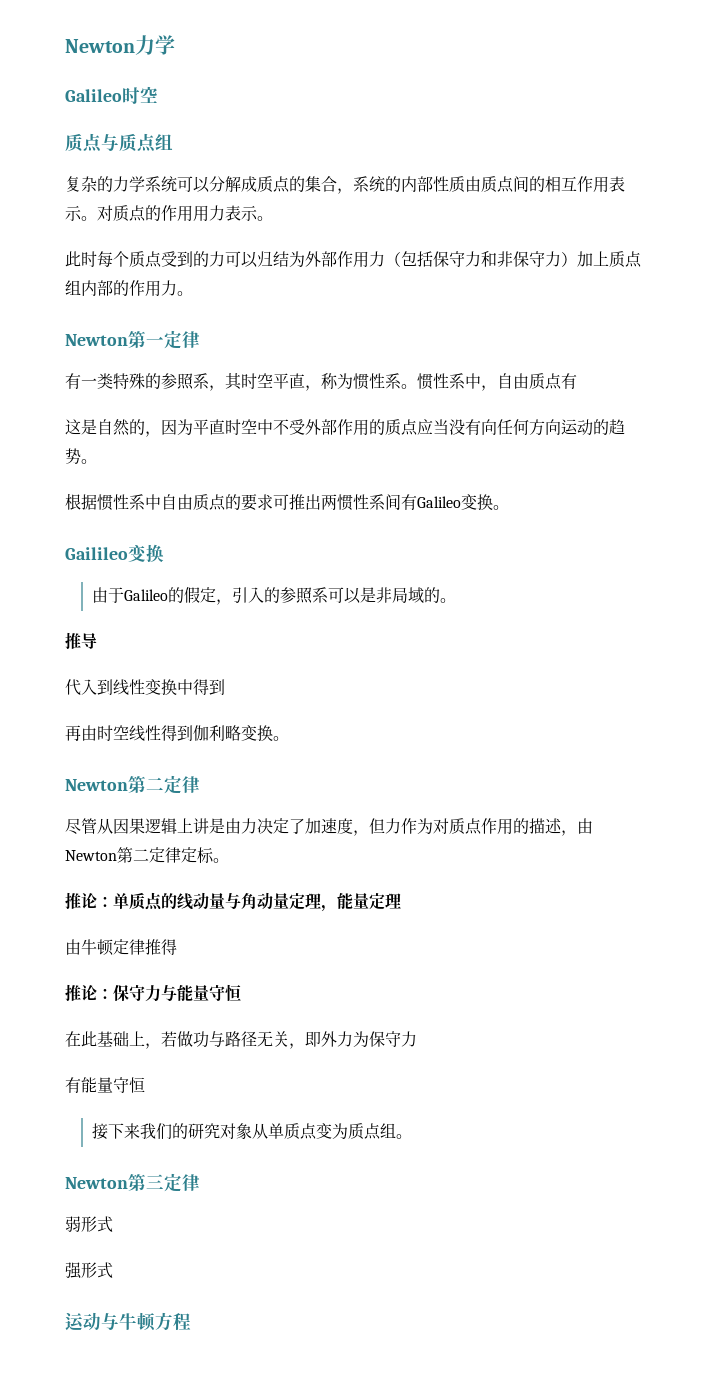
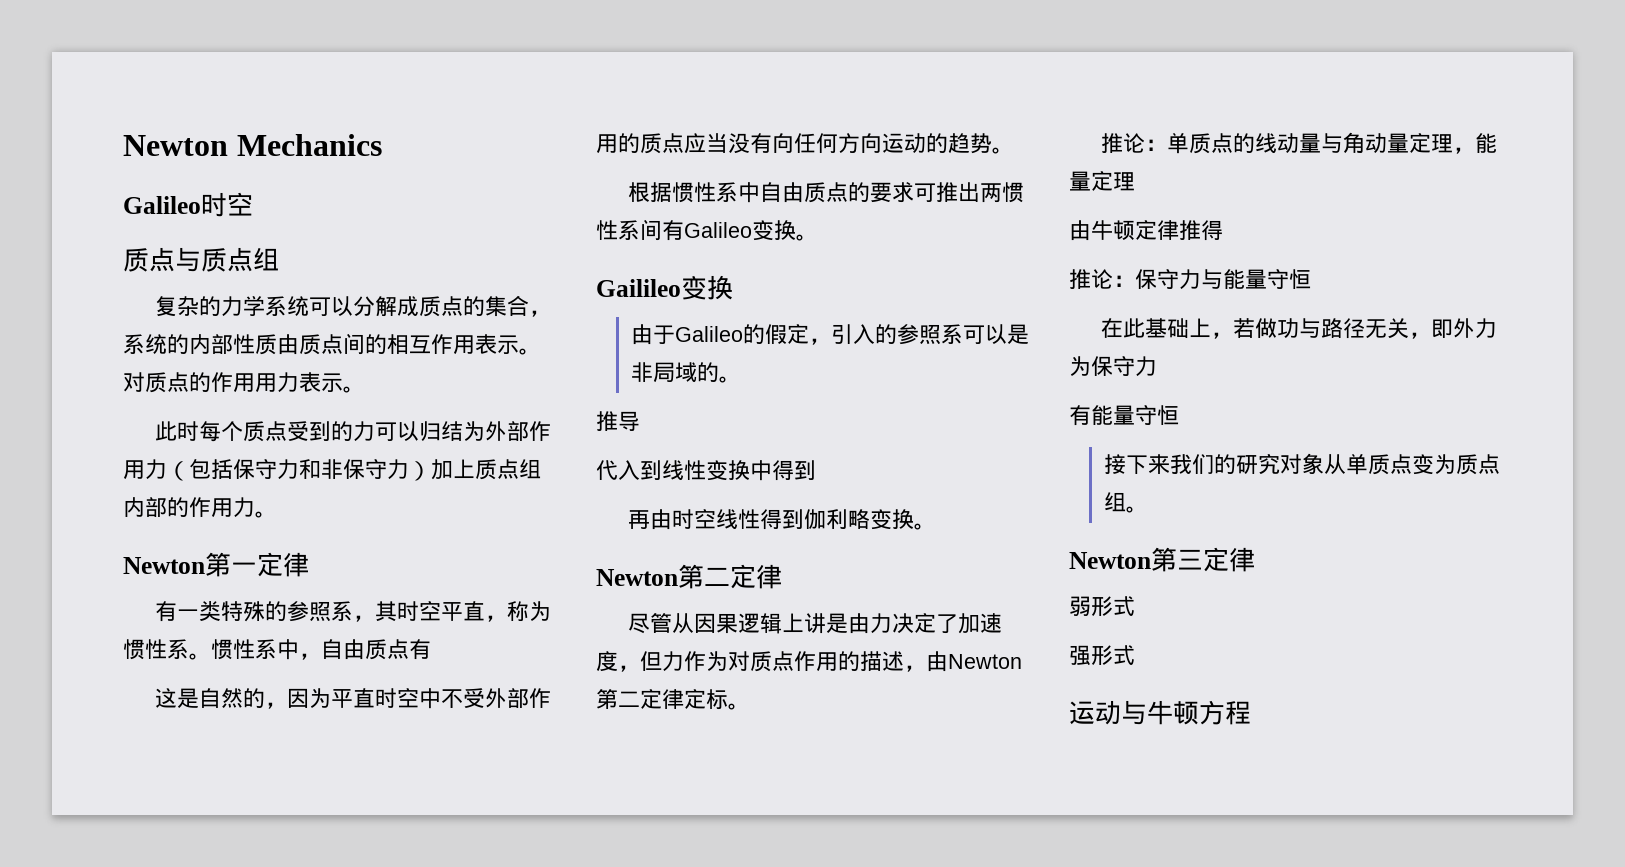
- Newton力学
+ Newton Mechanics

